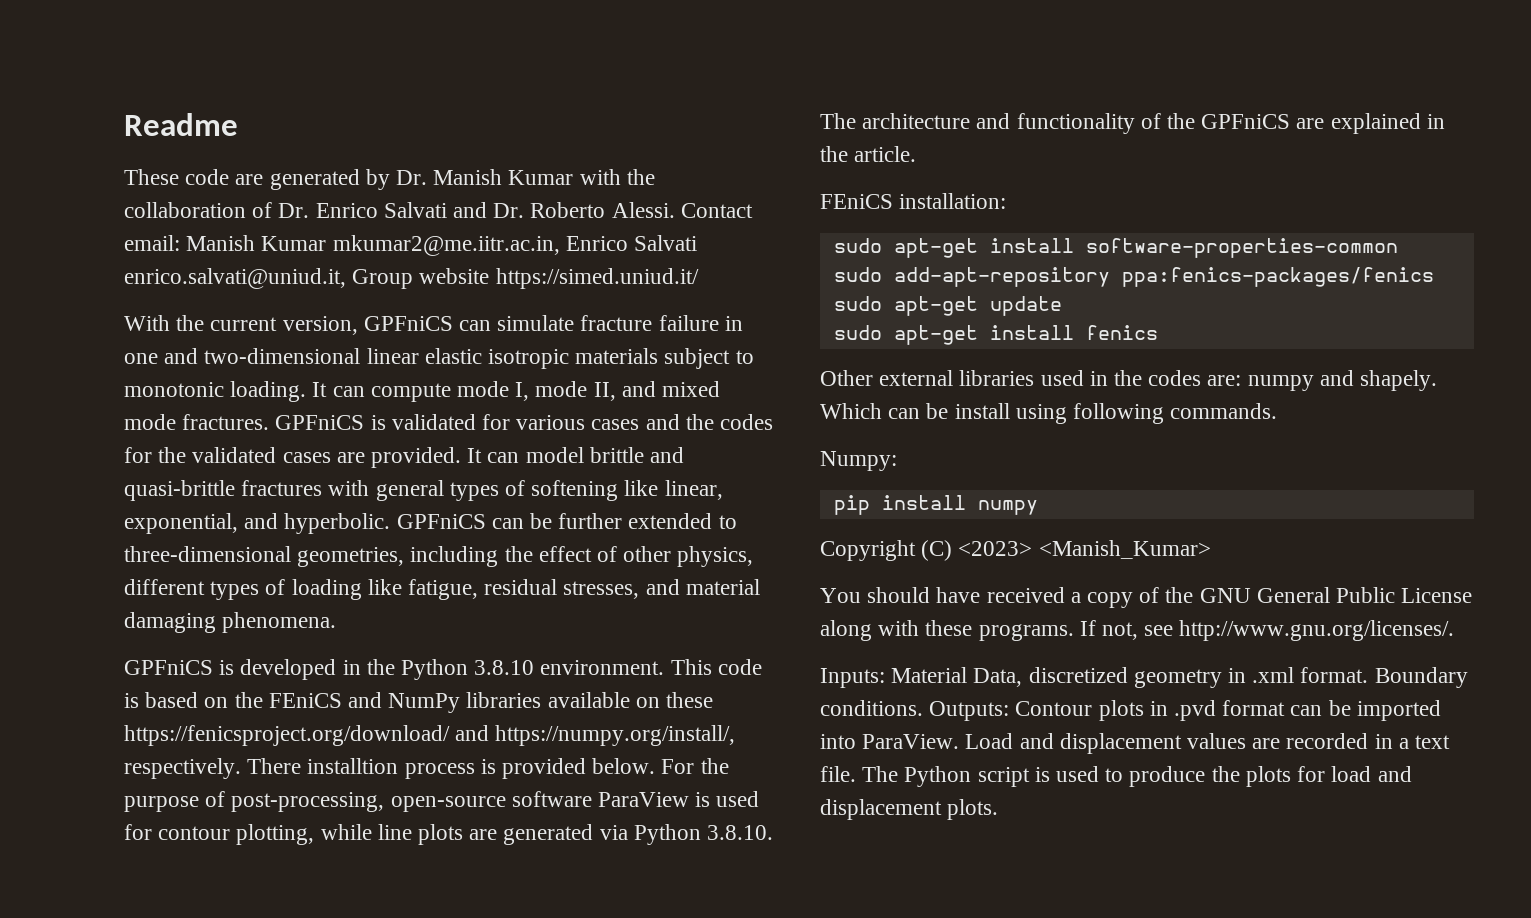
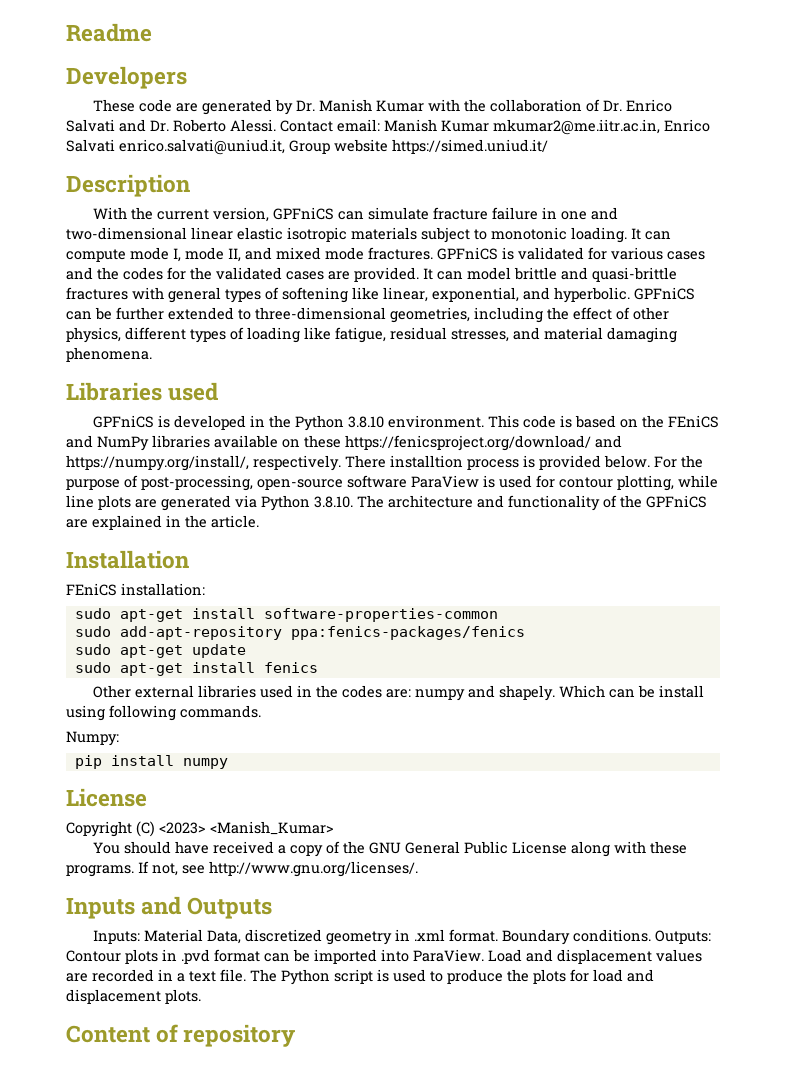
+ Developers
+ Description
+ Libraries used
+ Installation
  pip install numpy
+ License
+ Inputs and Outputs
+ Content of repository

